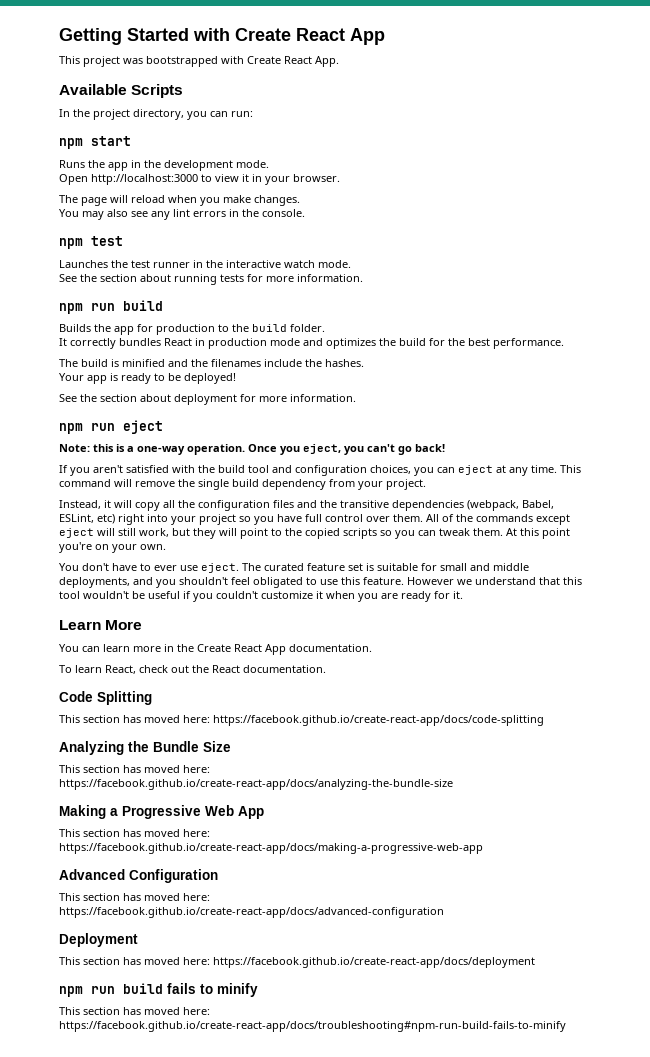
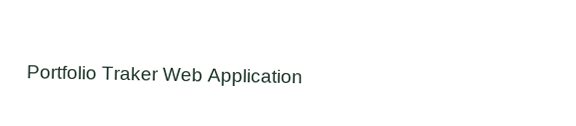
- Getting Started with Create React App
- This project was bootstrapped with Create React App.
- Available Scripts
- In the project directory, you can run:
- npm start
- Runs the app in the development mode.
- Open http://localhost:3000 to view it in your browser.
- The page will reload when you make changes.
- You may also see any lint errors in the console.
- npm test
- Launches the test runner in the interactive watch mode.
- See the section about running tests for more information.
- npm run build
- Builds the app for production to the build folder.
- It correctly bundles React in production mode and optimizes the build for the best performance.
- The build is minified and the filenames include the hashes.
- Your app is ready to be deployed!
- See the section about deployment for more information.
- npm run eject
- Note: this is a one-way operation. Once you eject, you can't go back!
- If you aren't satisfied with the build tool and configuration choices, you can eject at any time. This command will remove the single build dependency from your project.
- Instead, it will copy all the configuration files and the transitive dependencies (webpack, Babel, ESLint, etc) right into your project so you have full control over them. All of the commands except eject will still work, but they will point to the copied scripts so you can tweak them. At this point you're on your own.
- You don't have to ever use eject. The curated feature set is suitable for small and middle deployments, and you shouldn't feel obligated to use this feature. However we understand that this tool wouldn't be useful if you couldn't customize it when you are ready for it.
- Learn More
- You can learn more in the Create React App documentation.
- To learn React, check out the React documentation.
- Code Splitting
- This section has moved here: https://facebook.github.io/create-react-app/docs/code-splitting
- Analyzing the Bundle Size
- This section has moved here: https://facebook.github.io/create-react-app/docs/analyzing-the-bundle-size
- Making a Progressive Web App
- This section has moved here: https://facebook.github.io/create-react-app/docs/making-a-progressive-web-app
- Advanced Configuration
- This section has moved here: https://facebook.github.io/create-react-app/docs/advanced-configuration
- Deployment
- This section has moved here: https://facebook.github.io/create-react-app/docs/deployment
- npm run build fails to minify
- This section has moved here: https://facebook.github.io/create-react-app/docs/troubleshooting#npm-run-build-fails-to-minify
+ Portfolio Traker Web Application

